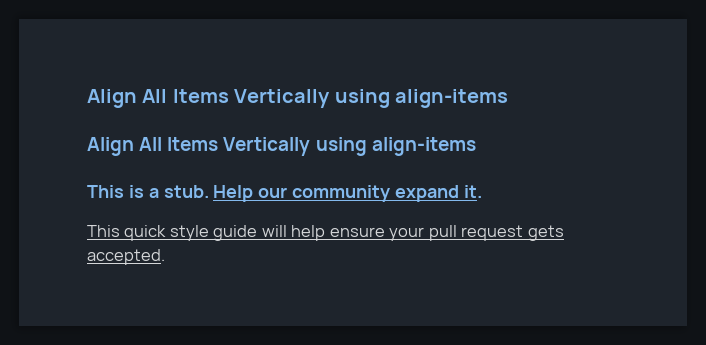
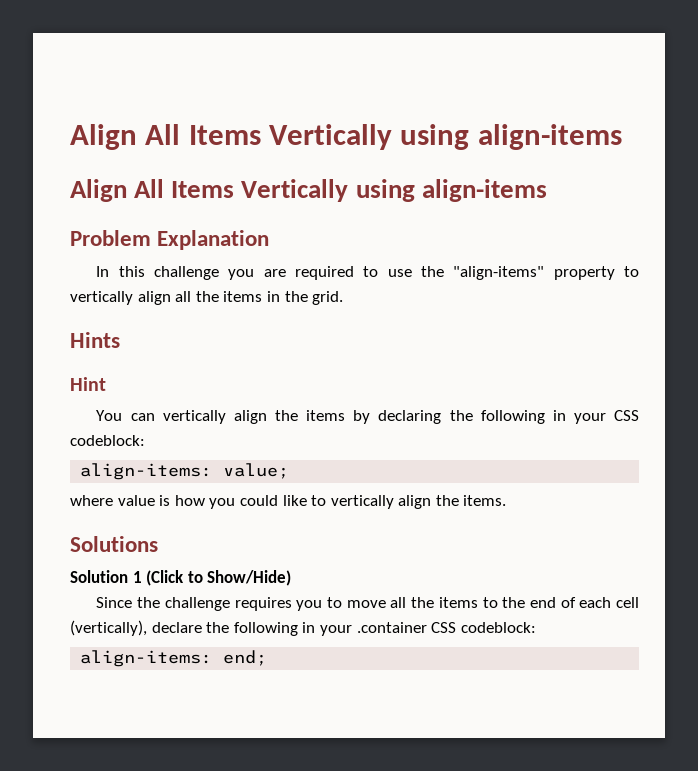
- This is a stub. Help our community expand it.
- This quick style guide will help ensure your pull request gets accepted.
+ Problem Explanation
+ In this challenge you are required to use the "align-items" property to vertically align all the items in the grid.
+ Hints
+ Hint
+ You can vertically align the items by declaring the following in your CSS codeblock:
+ align-items: value;
+ where value is how you could like to vertically align the items.
+ Solutions
+ Solution 1 (Click to Show/Hide)
+ Since the challenge requires you to move all the items to the end of each cell (vertically), declare the following in your .container CSS codeblock:
+ align-items: end;

